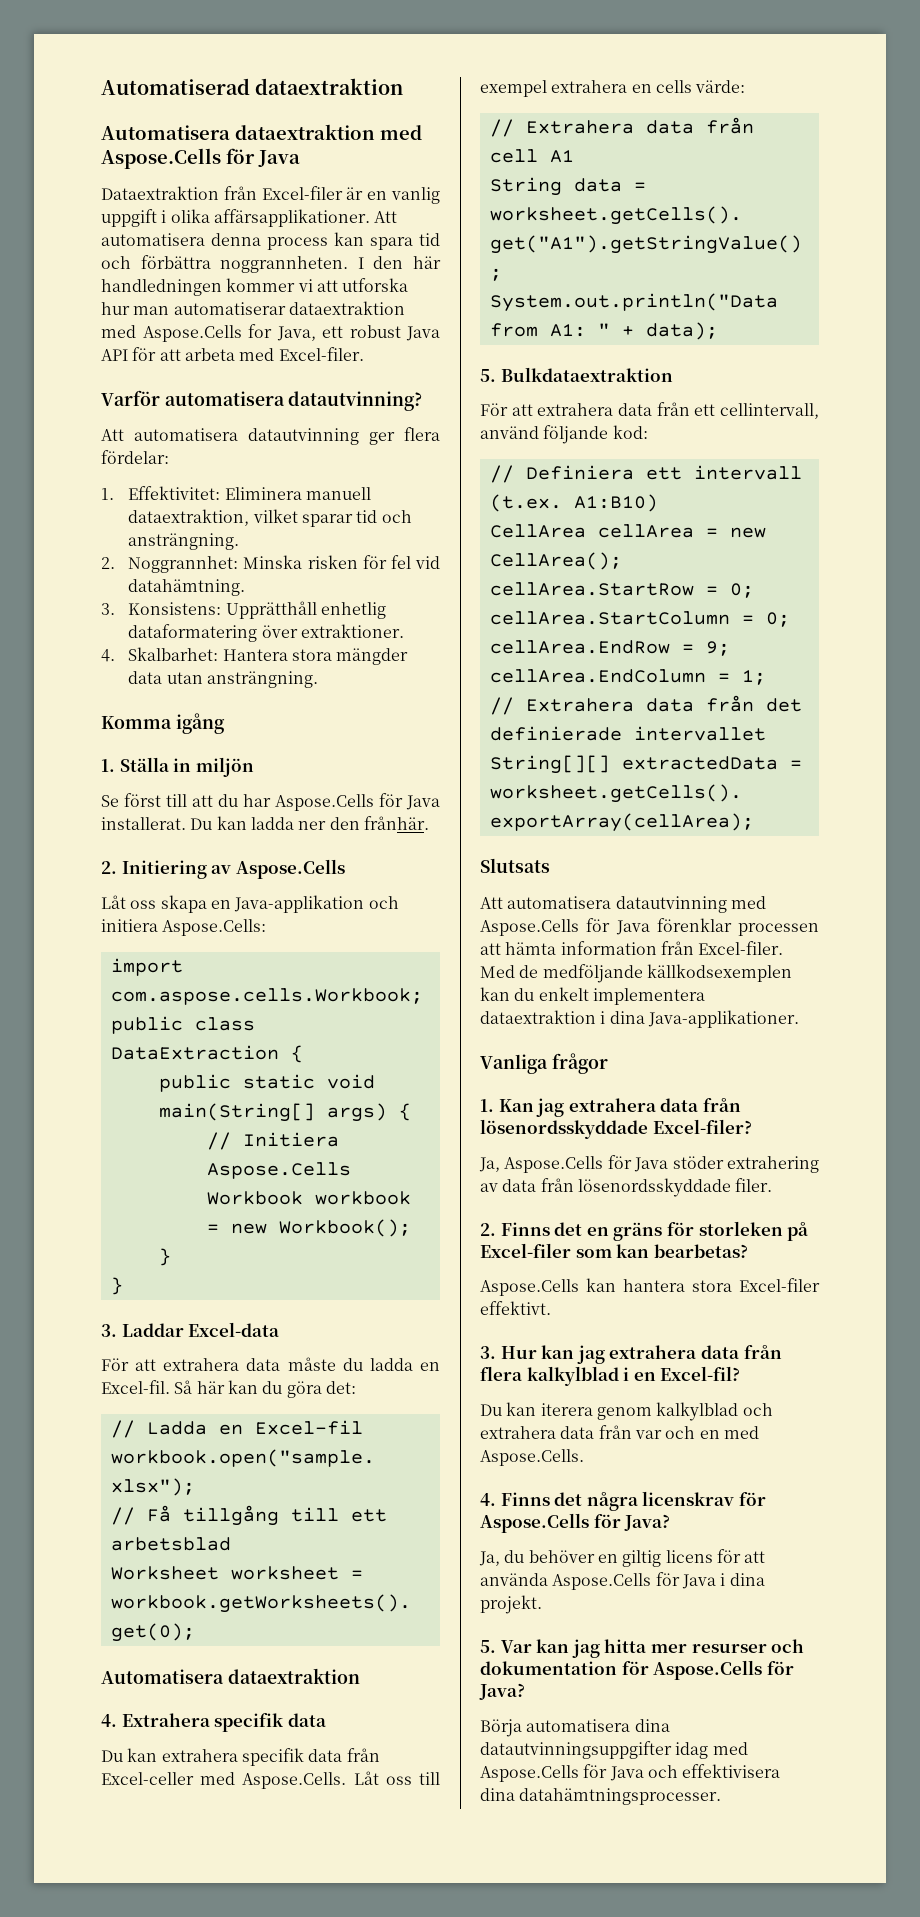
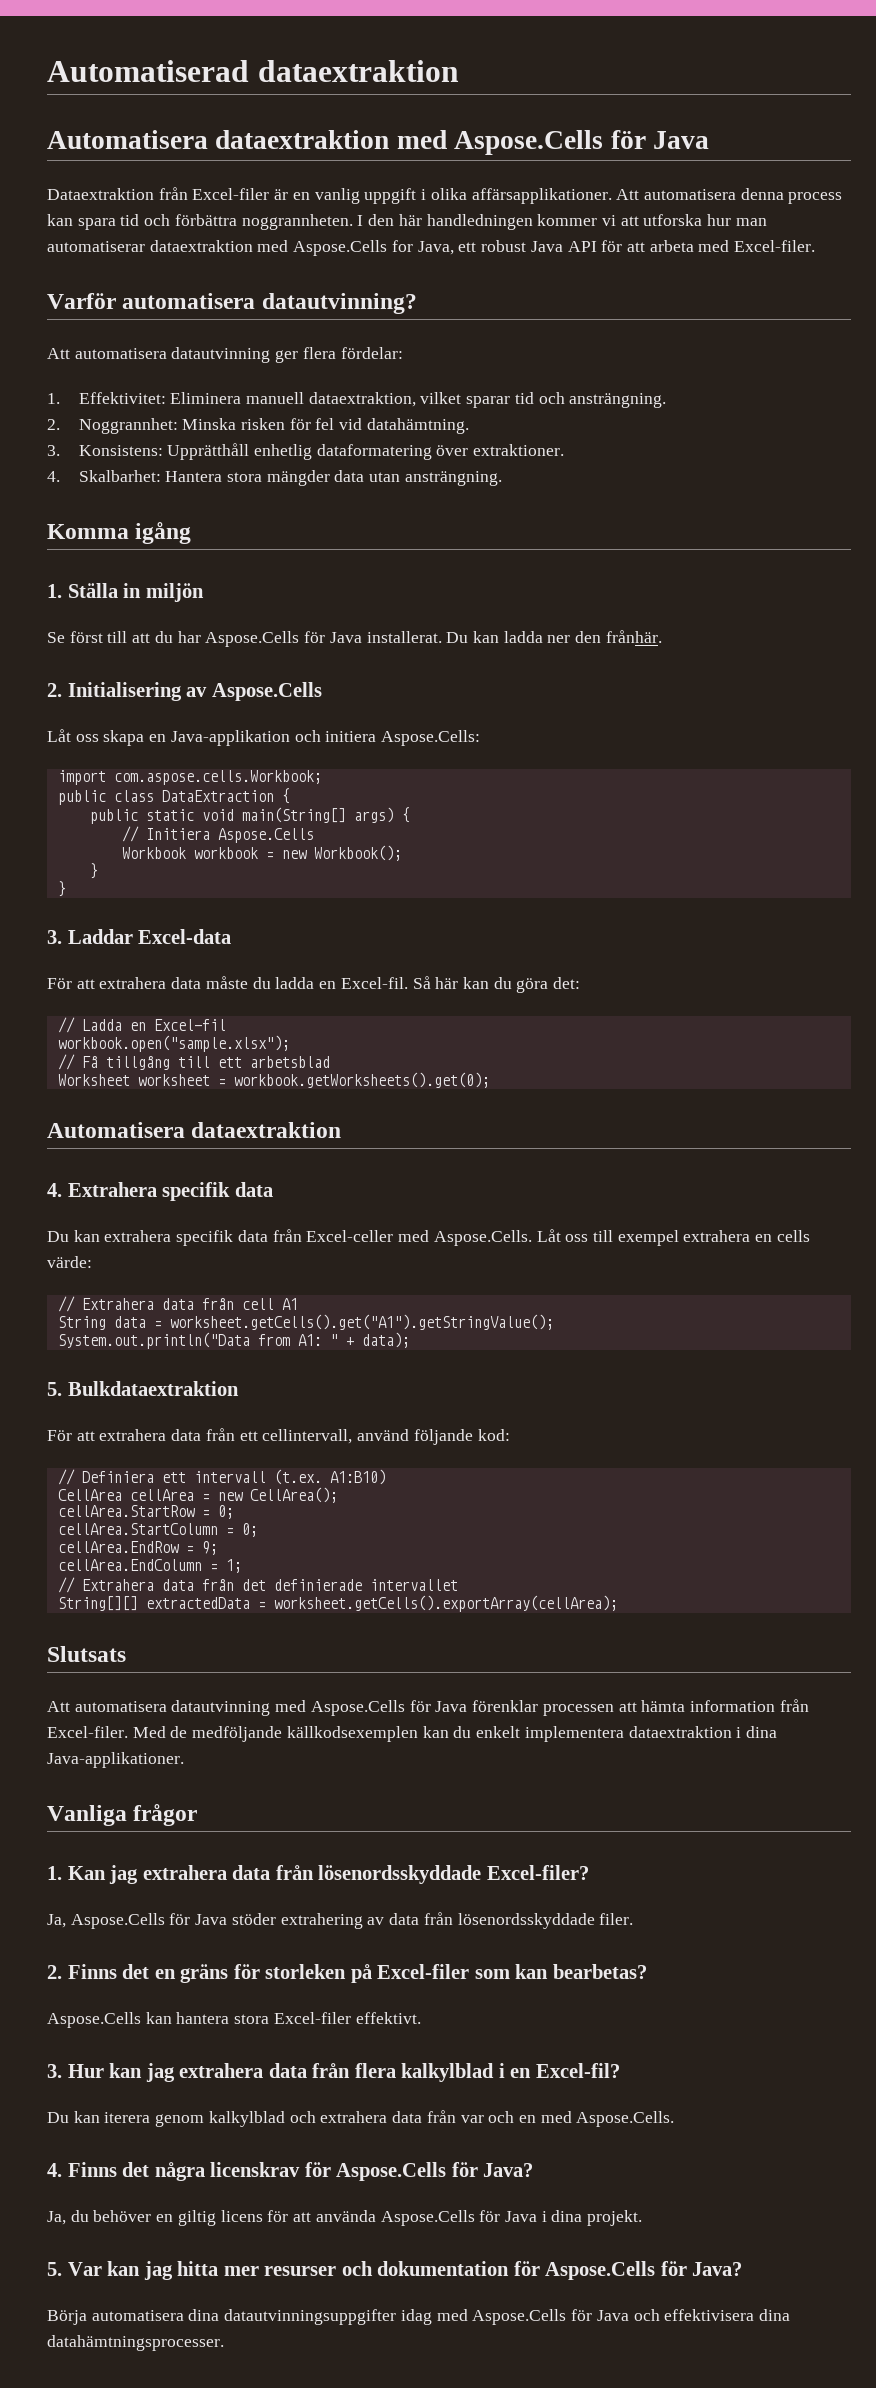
- 2. Initiering av Aspose.Cells
+ 2. Initialisering av Aspose.Cells

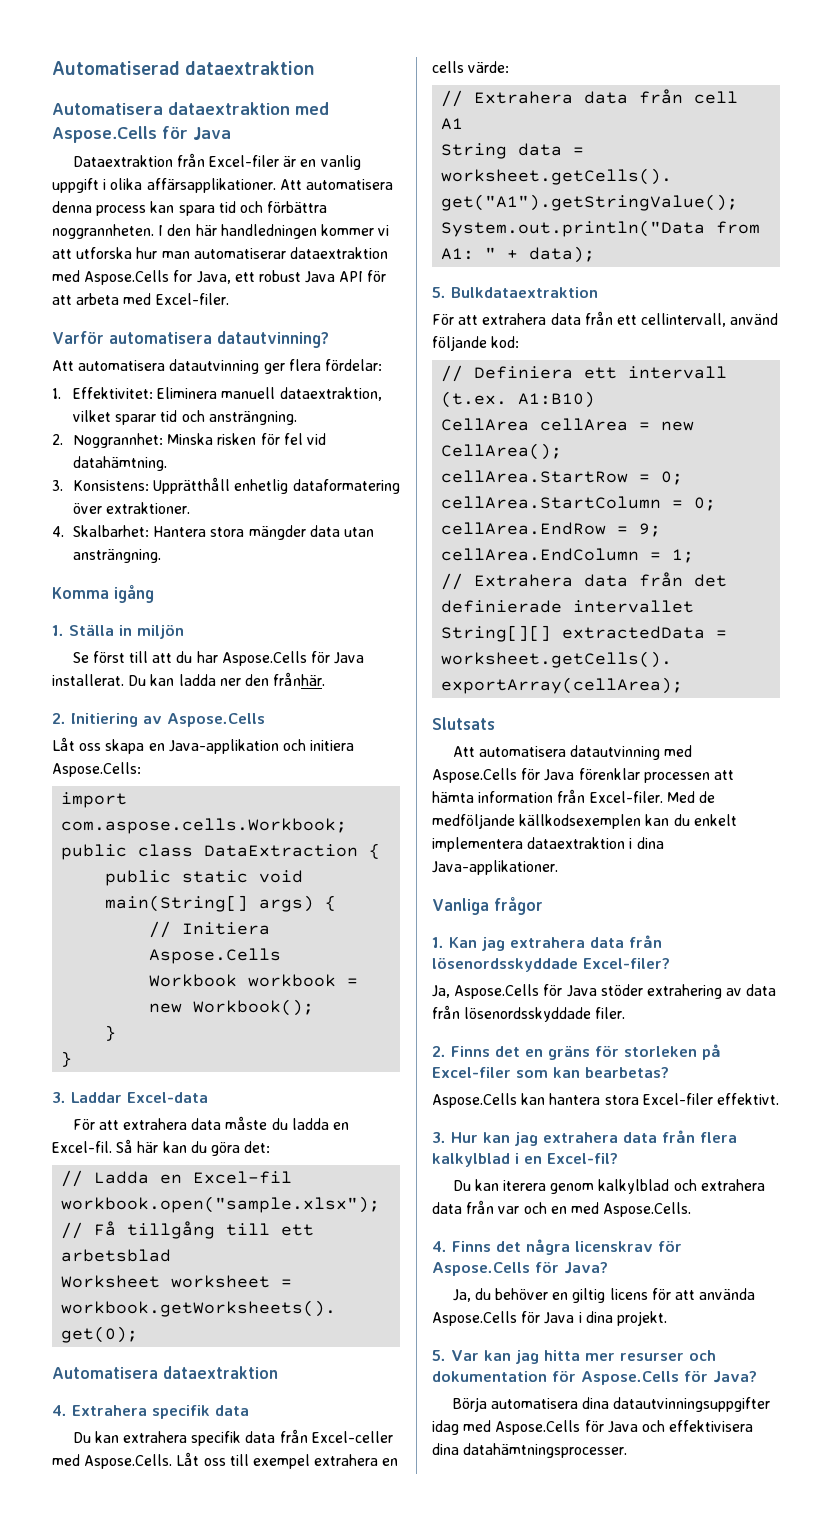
- 2. Initialisering av Aspose.Cells
+ 2. Initiering av Aspose.Cells

